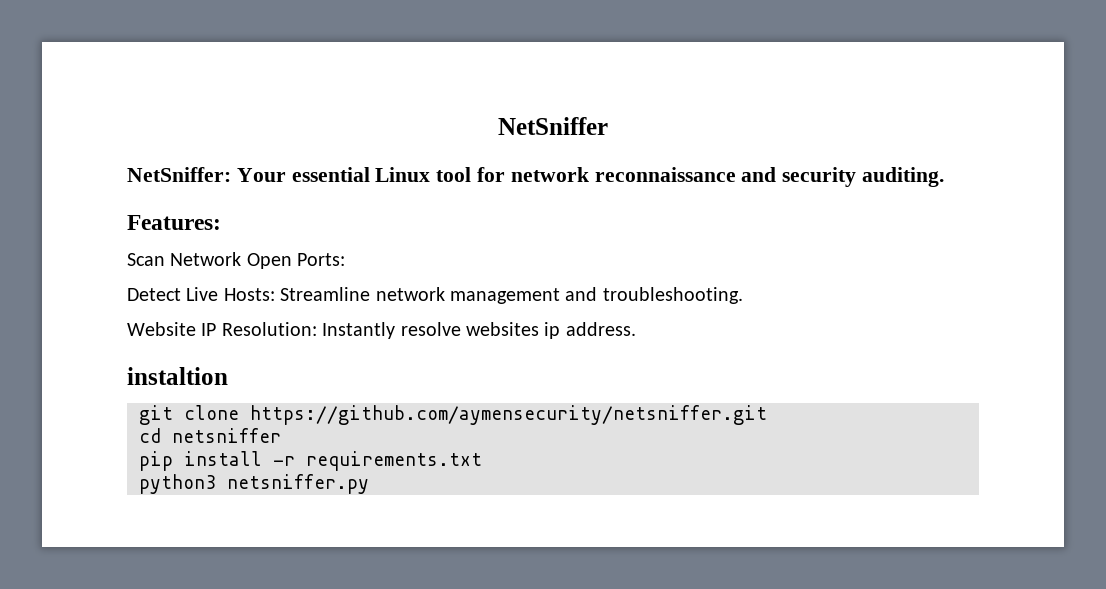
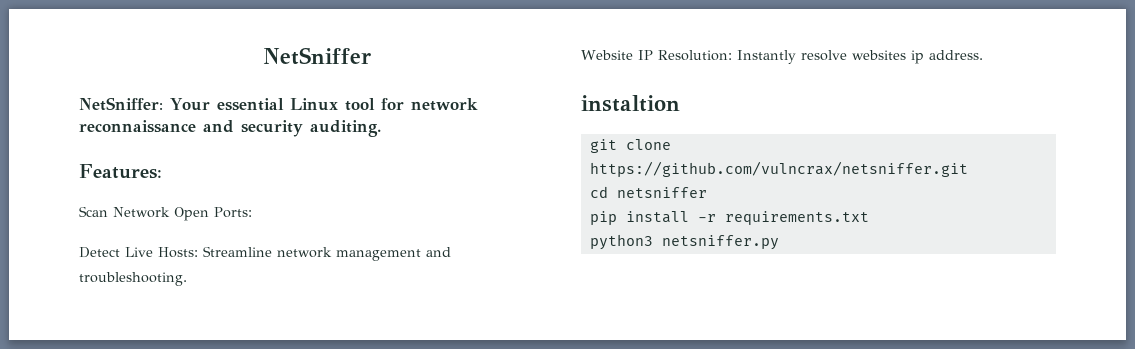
- git clone https://github.com/aymensecurity/netsniffer.git
+ git clone https://github.com/vulncrax/netsniffer.git

